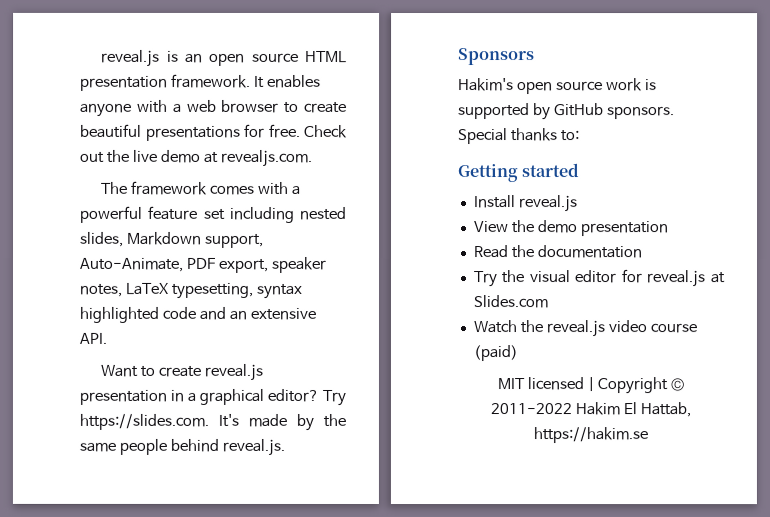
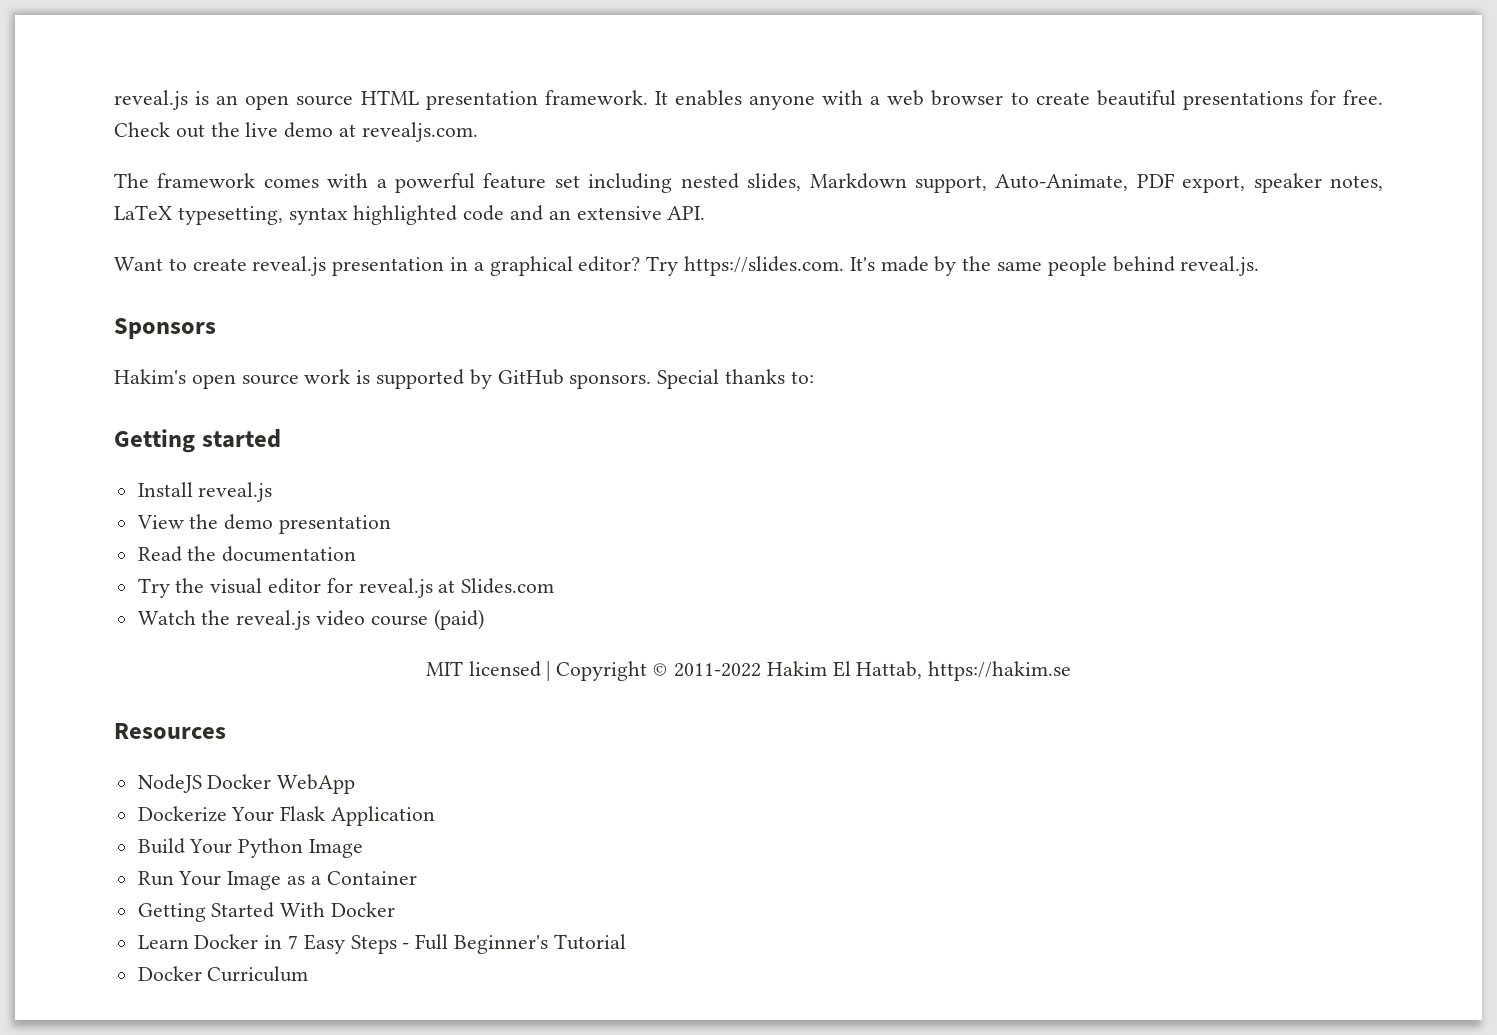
+ Resources
+ NodeJS Docker WebApp
+ Dockerize Your Flask Application
+ Build Your Python Image
+ Run Your Image as a Container
+ Getting Started With Docker
+ Learn Docker in 7 Easy Steps - Full Beginner's Tutorial
+ Docker Curriculum

